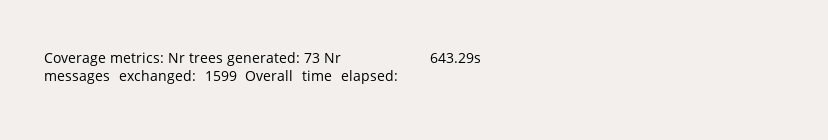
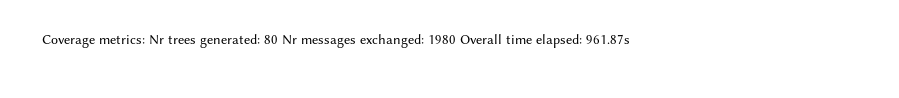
- Coverage metrics: Nr trees generated: 73 Nr messages exchanged: 1599 Overall time elapsed: 643.29s
+ Coverage metrics: Nr trees generated: 80 Nr messages exchanged: 1980 Overall time elapsed: 961.87s

